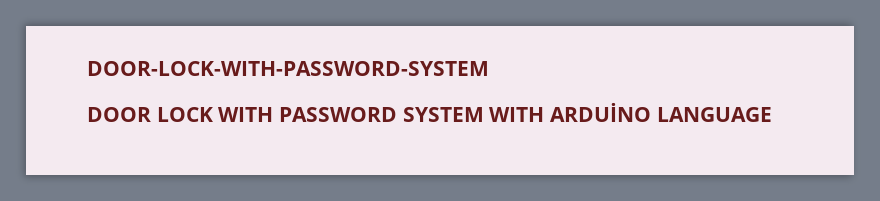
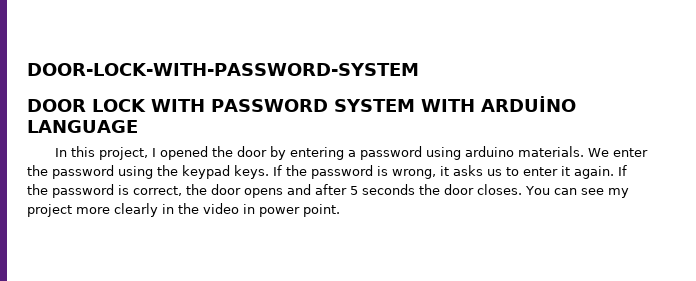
+ In this project, I opened the door by entering a password using arduino materials. We enter the password using the keypad keys. If the password is wrong, it asks us to enter it again. If the password is correct, the door opens and after 5 seconds the door closes. You can see my project more clearly in the video in power point.

